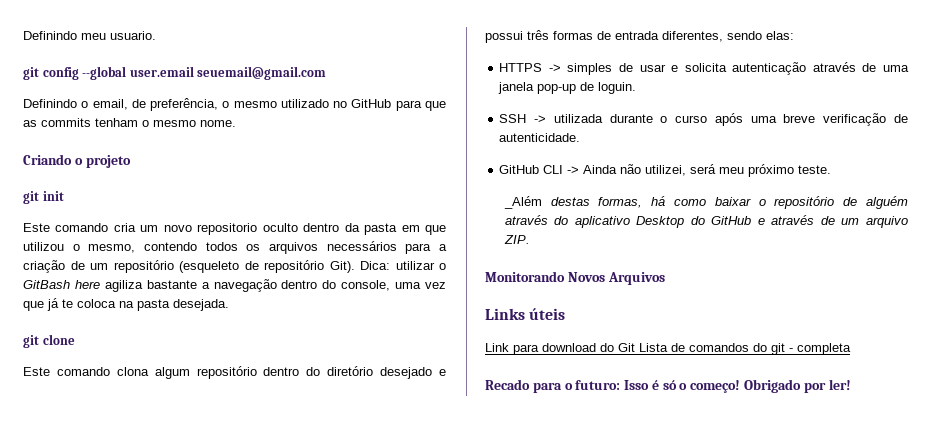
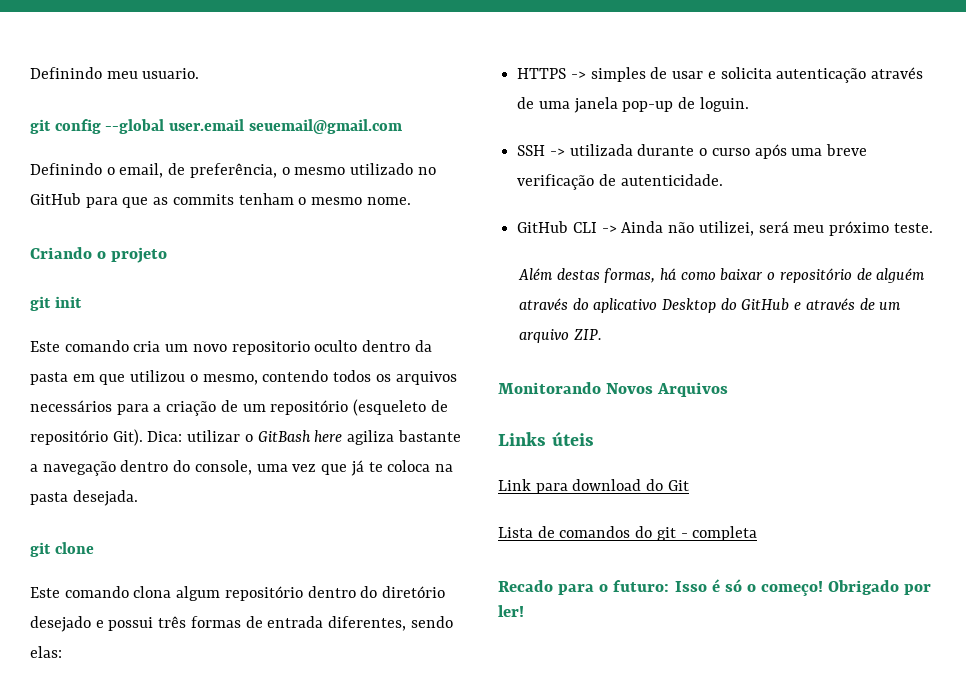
- _Além destas formas, há como baixar o repositório de alguém através do aplicativo Desktop do GitHub e através de um arquivo ZIP.
+ Além destas formas, há como baixar o repositório de alguém através do aplicativo Desktop do GitHub e através de um arquivo ZIP.
- Link para download do Git Lista de comandos do git - completa
+ Link para download do Git
+ Lista de comandos do git - completa

